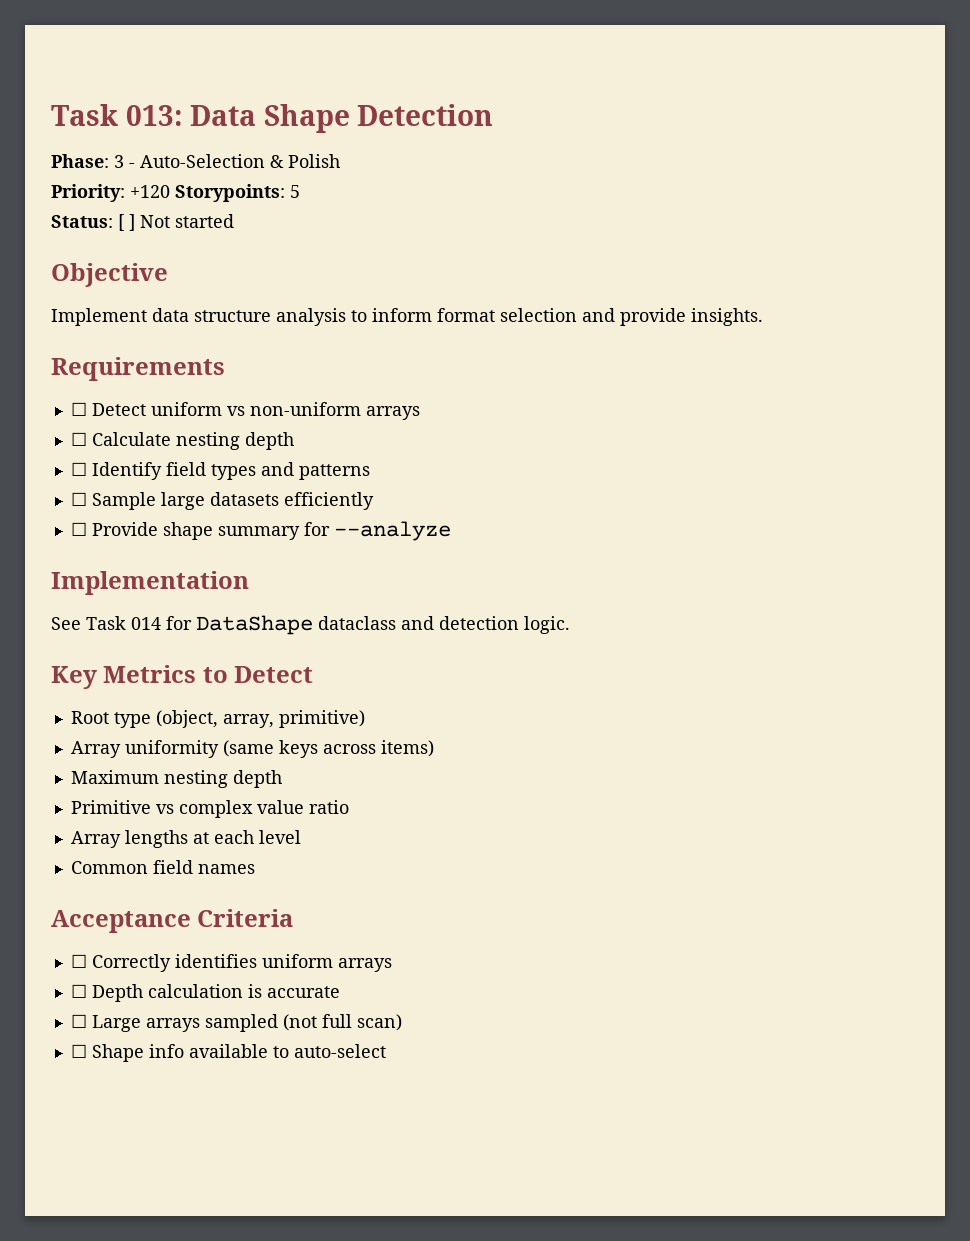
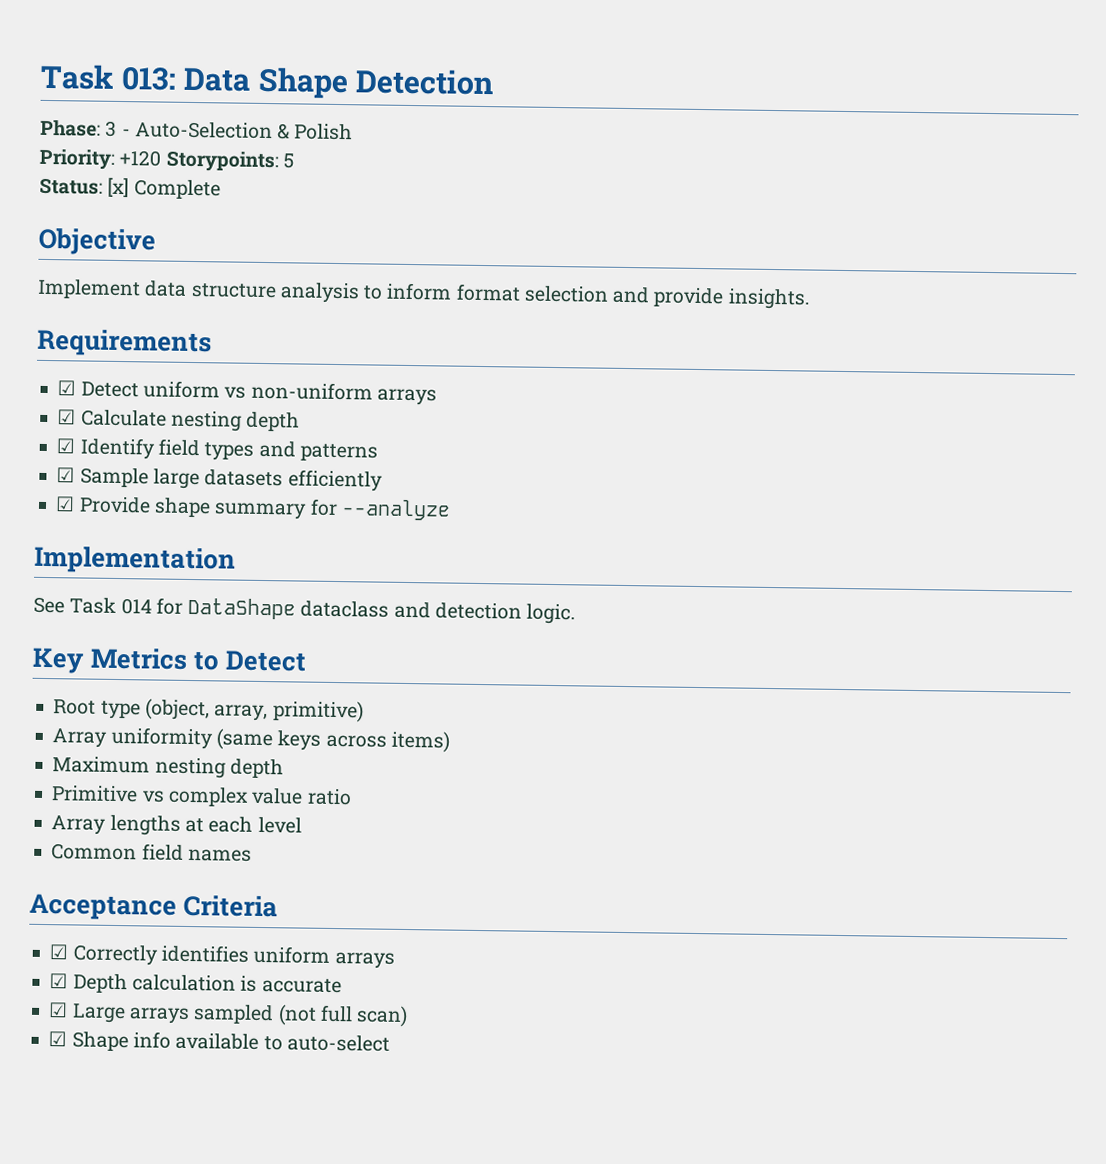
- Status: [ ] Not started
+ Status: [x] Complete
- ☐ Detect uniform vs non-uniform arrays
+ ☑ Detect uniform vs non-uniform arrays
- ☐ Calculate nesting depth
+ ☑ Calculate nesting depth
- ☐ Identify field types and patterns
+ ☑ Identify field types and patterns
- ☐ Sample large datasets efficiently
+ ☑ Sample large datasets efficiently
- ☐ Provide shape summary for --analyze
+ ☑ Provide shape summary for --analyze
- ☐ Correctly identifies uniform arrays
+ ☑ Correctly identifies uniform arrays
- ☐ Depth calculation is accurate
+ ☑ Depth calculation is accurate
- ☐ Large arrays sampled (not full scan)
+ ☑ Large arrays sampled (not full scan)
- ☐ Shape info available to auto-select
+ ☑ Shape info available to auto-select

